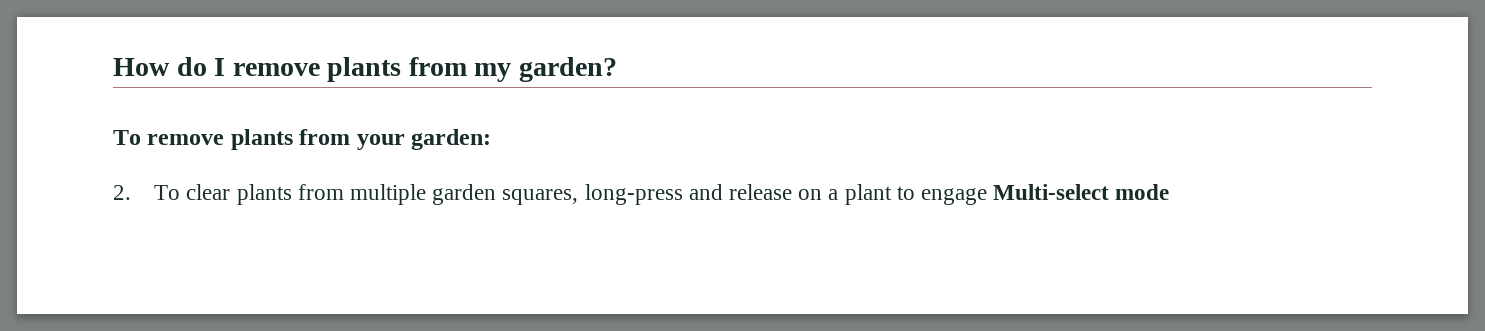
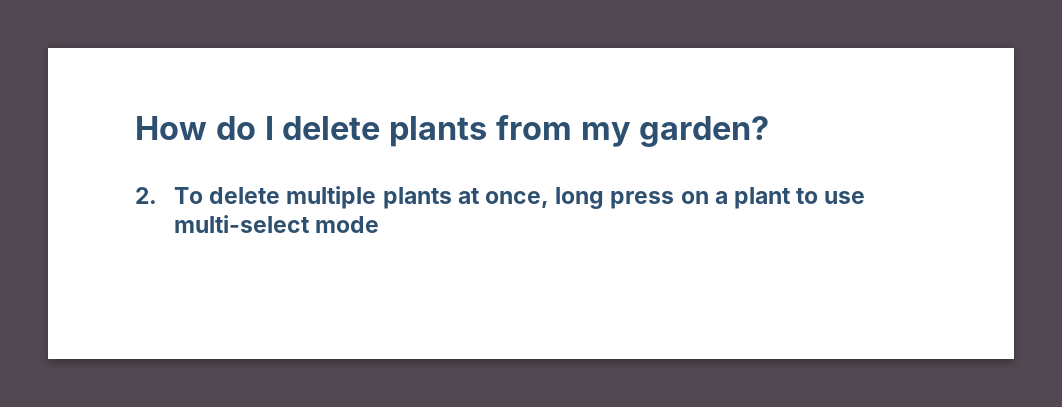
- How do I remove plants from my garden?
+ How do I delete plants from my garden?
- To remove plants from your garden:
- 2. To clear plants from multiple garden squares, long-press and release on a plant to engage Multi-select mode
+ 2. To delete multiple plants at once, long press on a plant to use multi-select mode

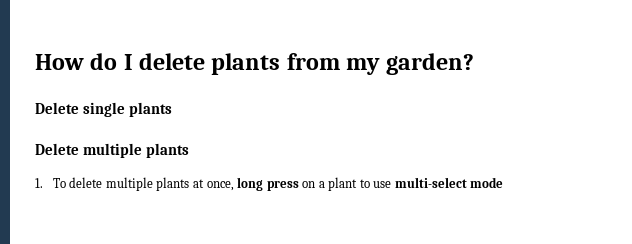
- 2. To delete multiple plants at once, long press on a plant to use multi-select mode
+ Delete single plants
+ Delete multiple plants
+ 1. To delete multiple plants at once, long press on a plant to use multi-select mode

